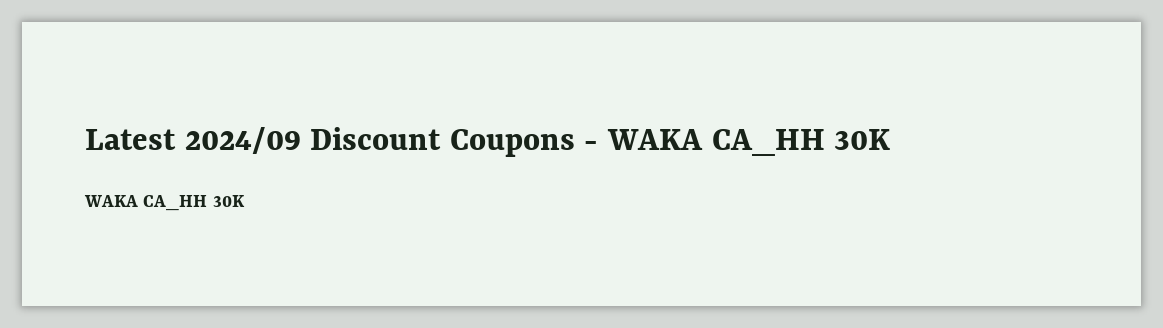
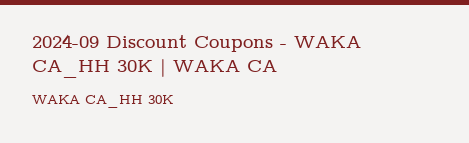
- Latest 2024/09 Discount Coupons - WAKA CA_HH 30K
+ 2024-09 Discount Coupons - WAKA CA_HH 30K | WAKA CA

